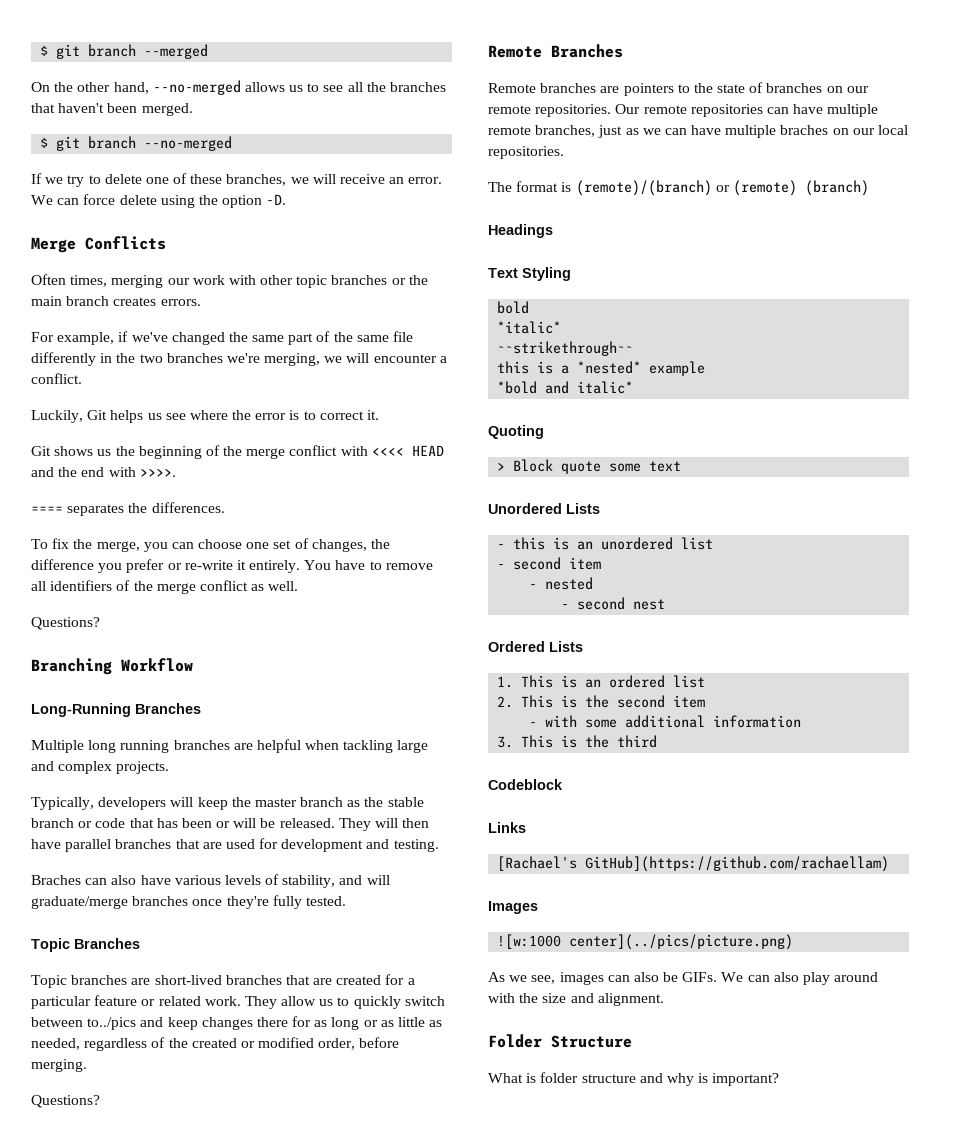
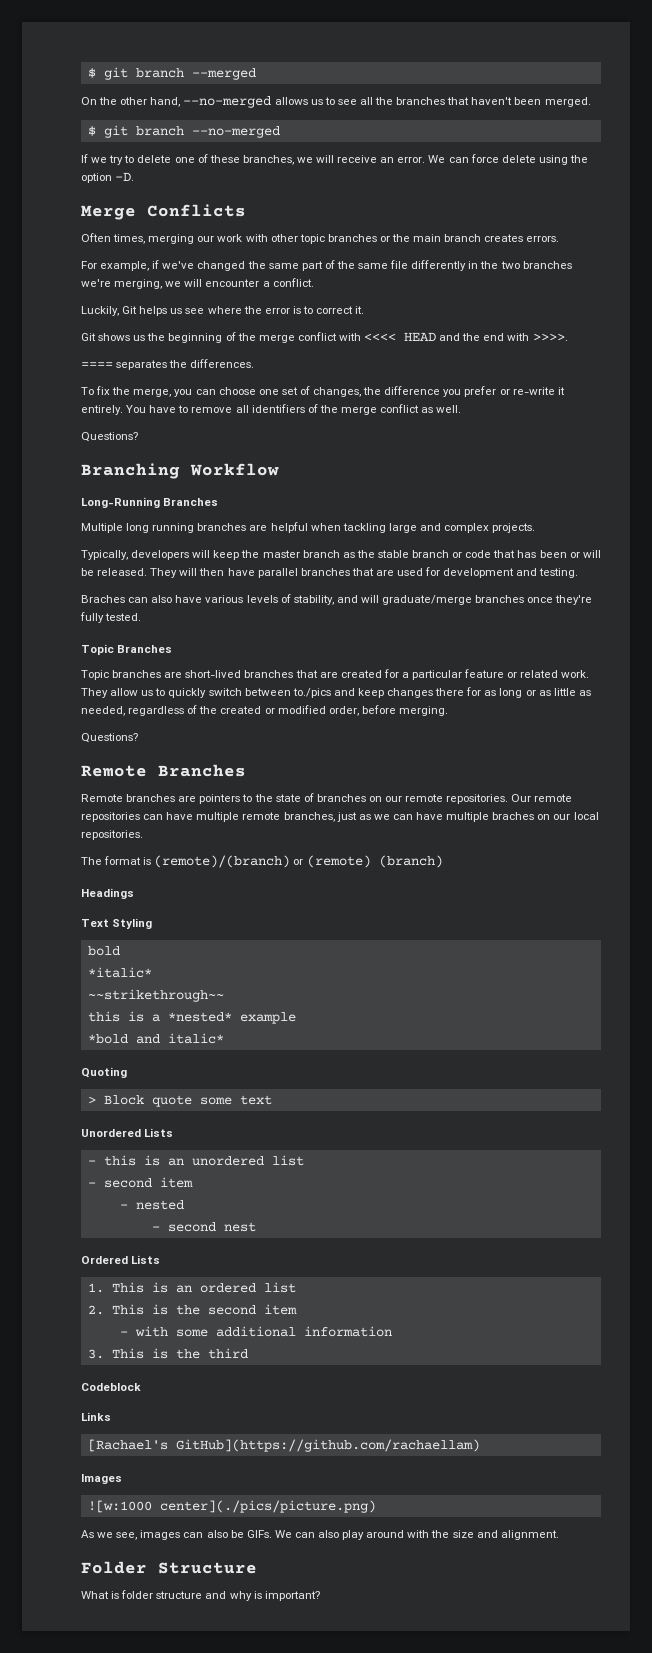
- They allow us to quickly switch between to../pics and keep changes there for as long or as little as needed, regardless of the created or modified order, before merging.
+ They allow us to quickly switch between to./pics and keep changes there for as long or as little as needed, regardless of the created or modified order, before merging.
- ![w:1000 center](../pics/picture.png)
+ ![w:1000 center](./pics/picture.png)

